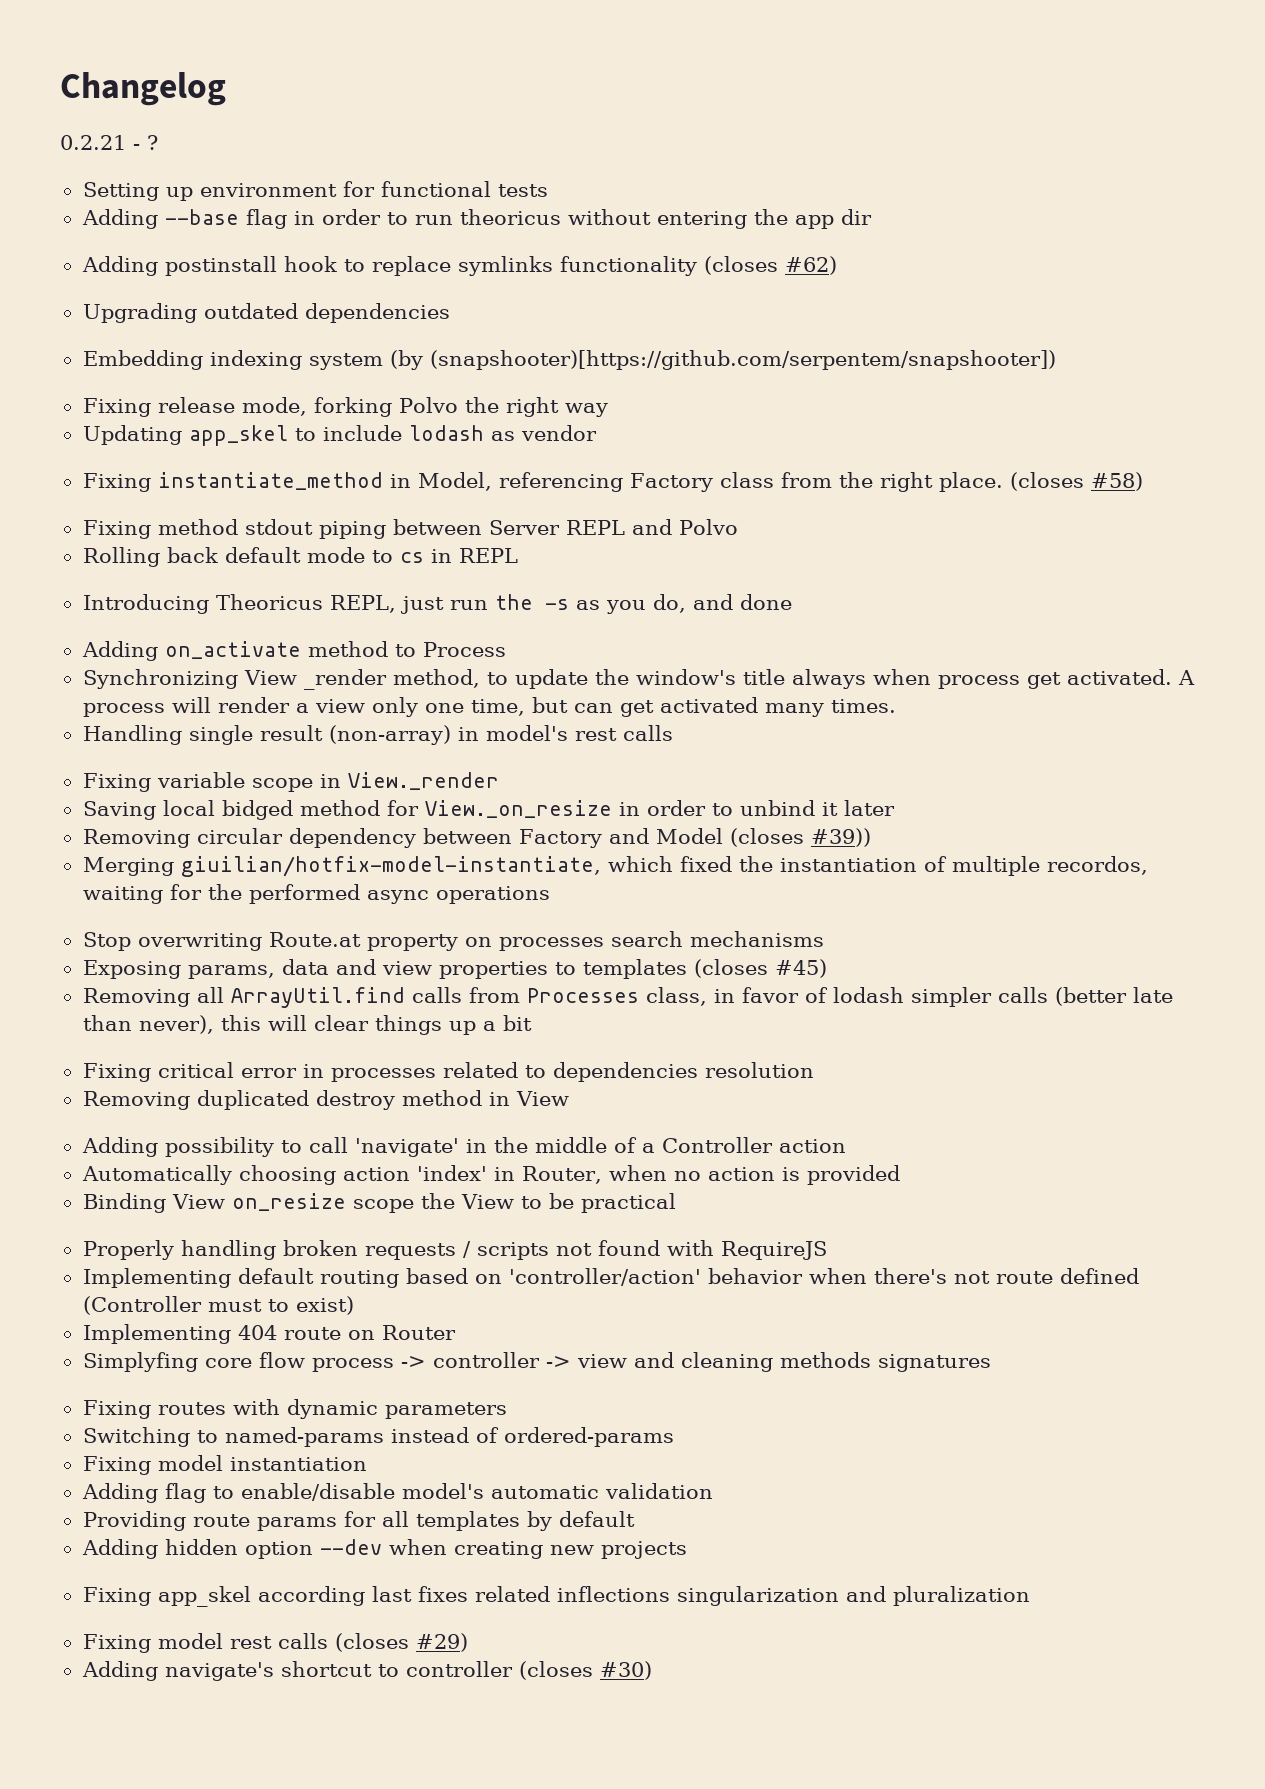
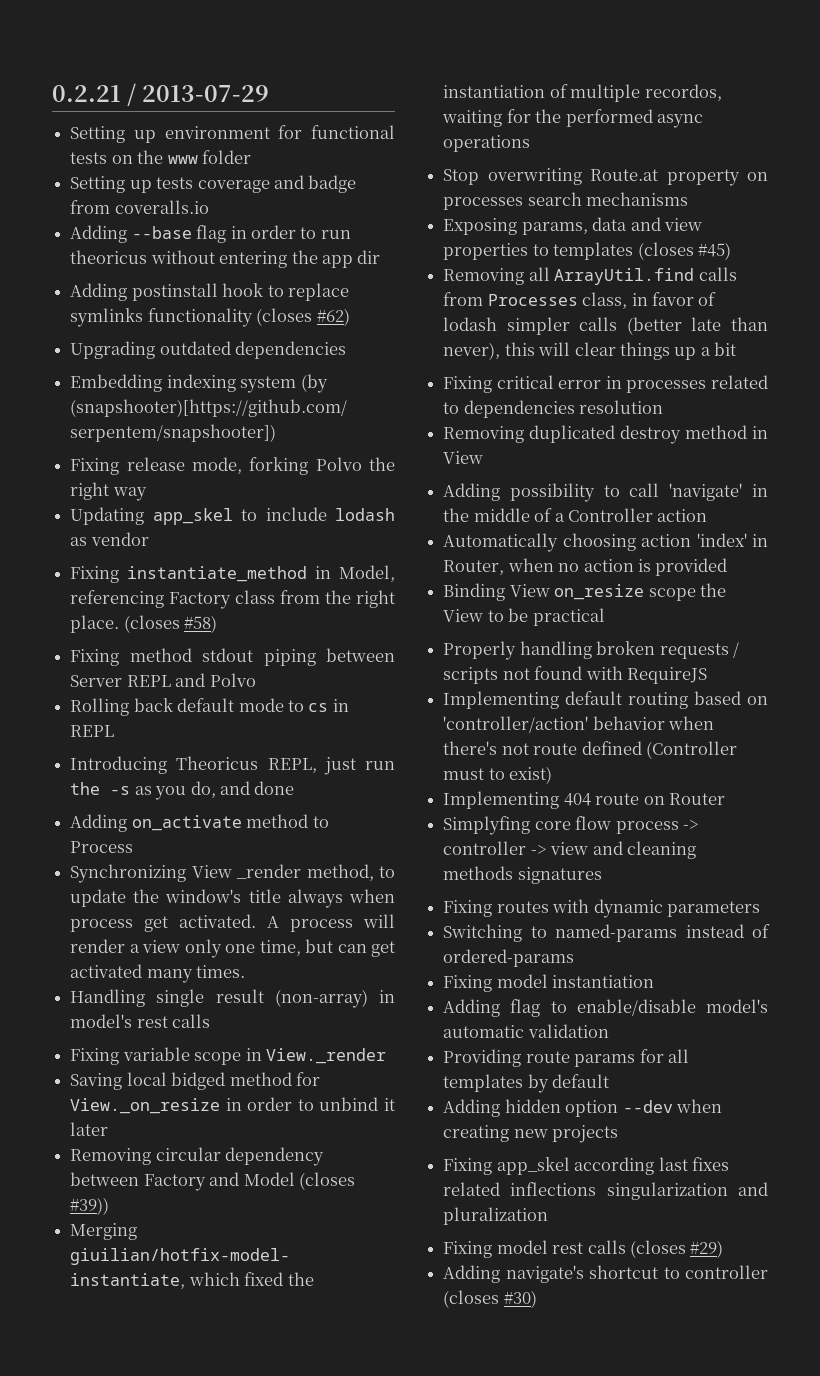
- Changelog
- 0.2.21 - ?
+ 0.2.21 / 2013-07-29
- Setting up environment for functional tests
+ Setting up environment for functional tests on the www folder
+ Setting up tests coverage and badge from coveralls.io

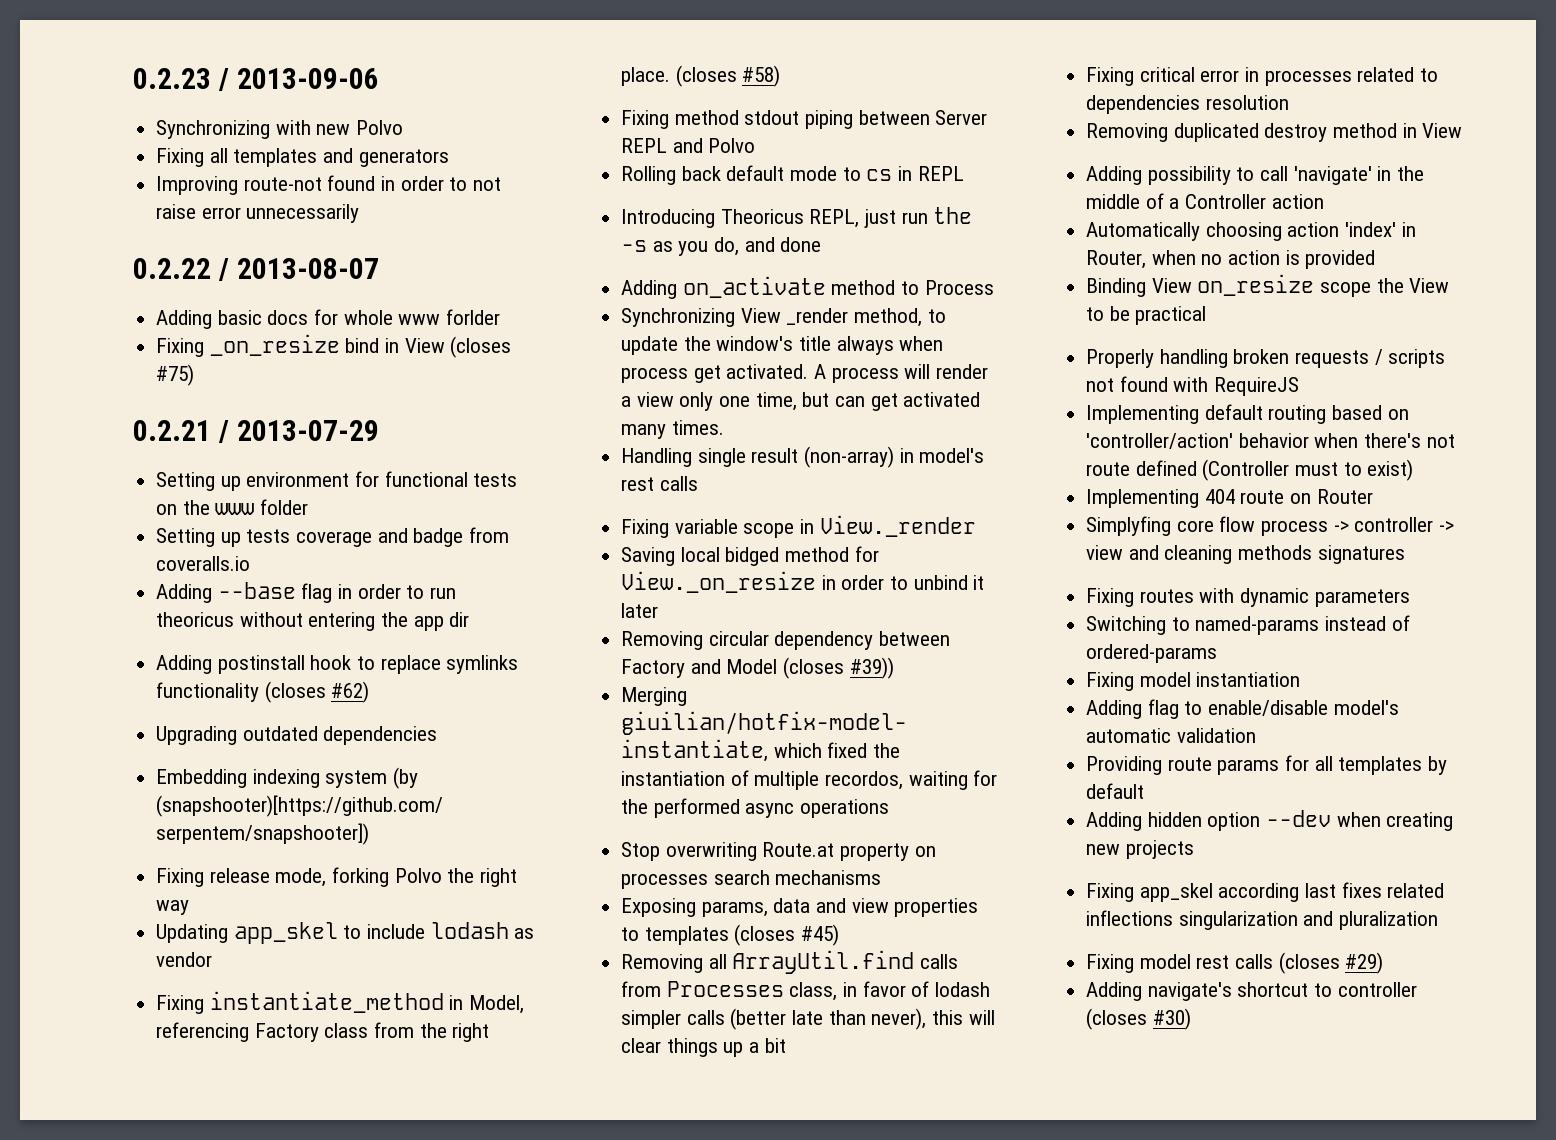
+ 0.2.23 / 2013-09-06
+ Synchronizing with new Polvo
+ Fixing all templates and generators
+ Improving route-not found in order to not raise error unnecessarily
+ 0.2.22 / 2013-08-07
+ Adding basic docs for whole www forlder
+ Fixing _on_resize bind in View (closes #75)

